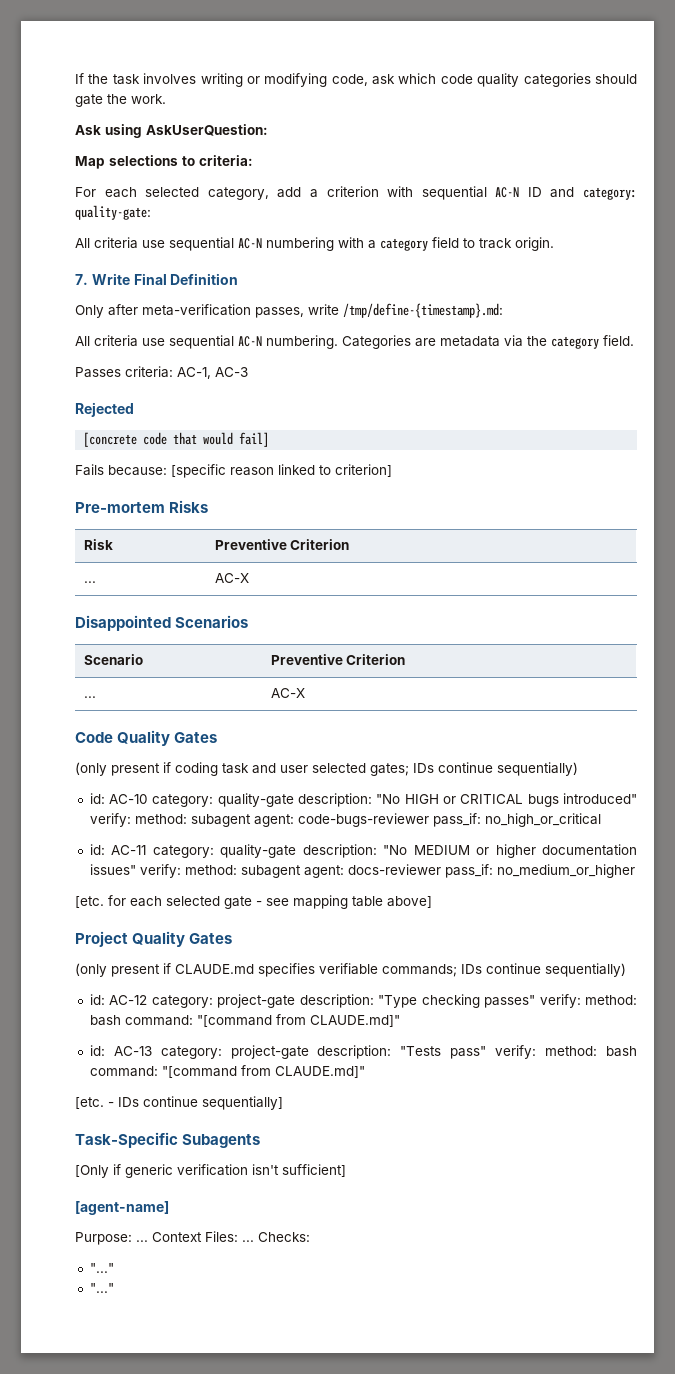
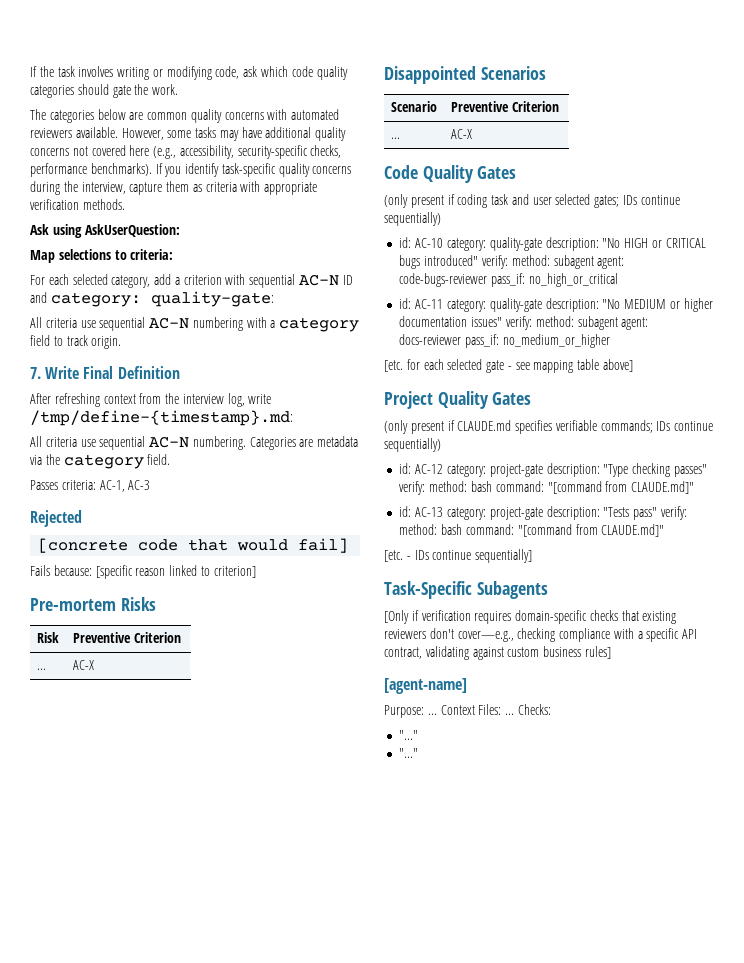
+ The categories below are common quality concerns with automated reviewers available. However, some tasks may have additional quality concerns not covered here (e.g., accessibility, security-specific checks, performance benchmarks). If you identify task-specific quality concerns during the interview, capture them as criteria with appropriate verification methods.
- Only after meta-verification passes, write /tmp/define-{timestamp}.md:
+ After refreshing context from the interview log, write /tmp/define-{timestamp}.md:
- [Only if generic verification isn't sufficient]
+ [Only if verification requires domain-specific checks that existing reviewers don't cover—e.g., checking compliance with a specific API contract, validating against custom business rules]

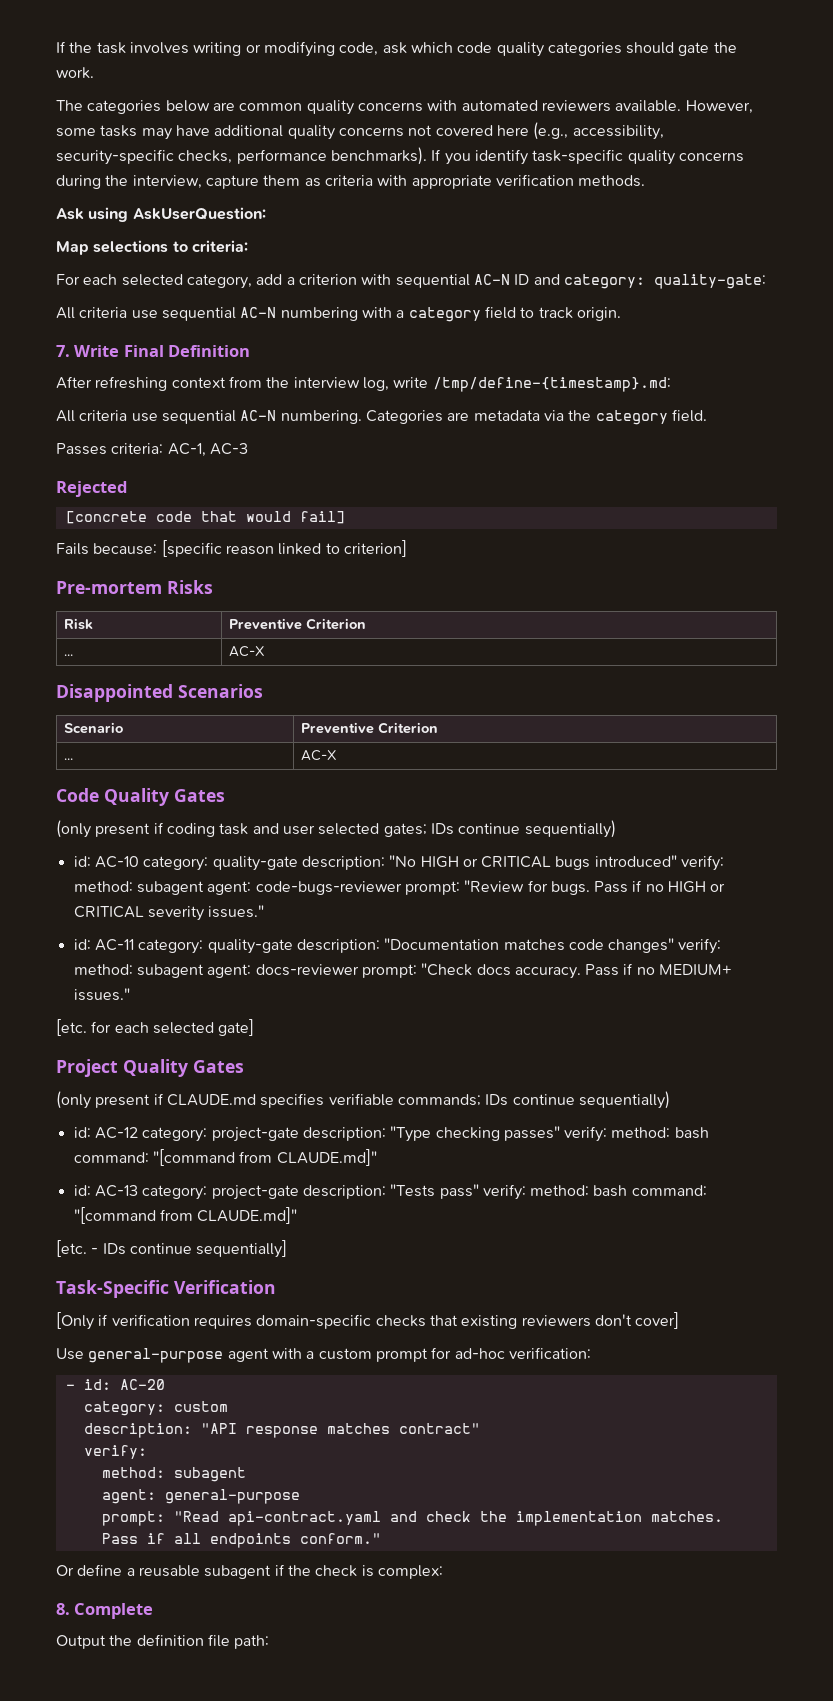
- id: AC-10 category: quality-gate description: "No HIGH or CRITICAL bugs introduced" verify: method: subagent agent: code-bugs-reviewer pass_if: no_high_or_critical
+ id: AC-10 category: quality-gate description: "No HIGH or CRITICAL bugs introduced" verify: method: subagent agent: code-bugs-reviewer prompt: "Review for bugs. Pass if no HIGH or CRITICAL severity issues."
- id: AC-11 category: quality-gate description: "No MEDIUM or higher documentation issues" verify: method: subagent agent: docs-reviewer pass_if: no_medium_or_higher
- [etc. for each selected gate - see mapping table above]
+ id: AC-11 category: quality-gate description: "Documentation matches code changes" verify: method: subagent agent: docs-reviewer prompt: "Check docs accuracy. Pass if no MEDIUM+ issues."
+ [etc. for each selected gate]
- Task-Specific Subagents
+ Task-Specific Verification
- [Only if verification requires domain-specific checks that existing reviewers don't cover—e.g., checking compliance with a specific API contract, validating against custom business rules]
- [agent-name]
- Purpose: ... Context Files: ... Checks:
- "..."
- "..."
+ [Only if verification requires domain-specific checks that existing reviewers don't cover]
+ Use general-purpose agent with a custom prompt for ad-hoc verification:
+ - id: AC-20
+ category: custom
+ description: "API response matches contract"
+ verify:
+ method: subagent
+ agent: general-purpose
+ prompt: "Read api-contract.yaml and check the implementation matches. Pass if all endpoints conform."
+ Or define a reusable subagent if the check is complex:
+ 8. Complete
+ Output the definition file path:

